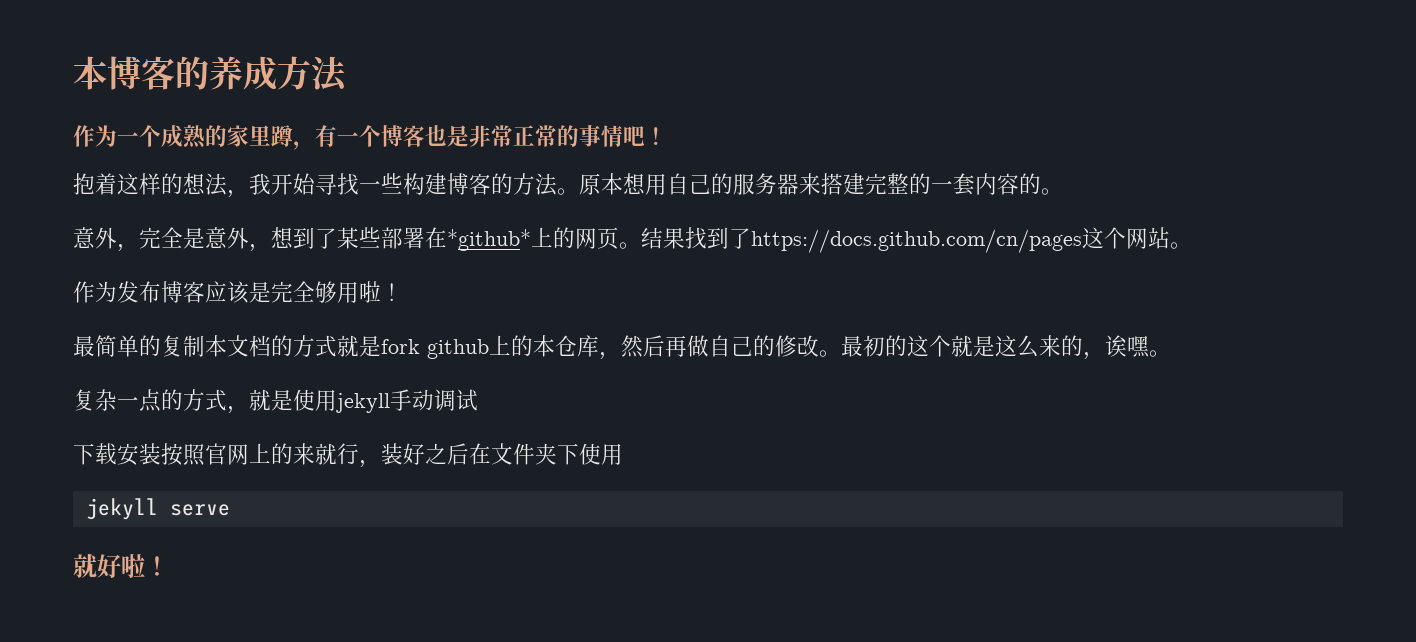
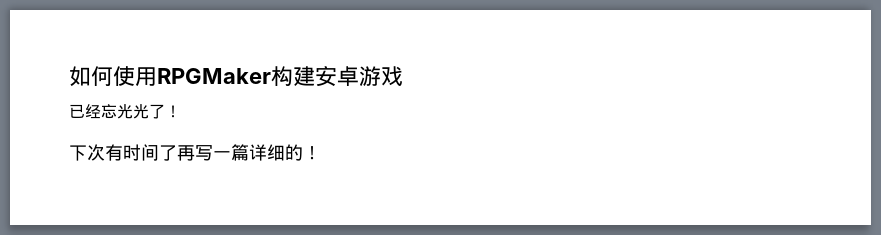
- 本博客的养成方法
- 作为一个成熟的家里蹲，有一个博客也是非常正常的事情吧！
- 抱着这样的想法，我开始寻找一些构建博客的方法。原本想用自己的服务器来搭建完整的一套内容的。
- 意外，完全是意外，想到了某些部署在*github*上的网页。结果找到了https://docs.github.com/cn/pages这个网站。
- 作为发布博客应该是完全够用啦！
- 最简单的复制本文档的方式就是fork github上的本仓库，然后再做自己的修改。最初的这个就是这么来的，诶嘿。
- 复杂一点的方式，就是使用jekyll手动调试
- 下载安装按照官网上的来就行，装好之后在文件夹下使用
- jekyll serve
- 就好啦！
+ 如何使用RPGMaker构建安卓游戏
+ 已经忘光光了！
+ 下次有时间了再写一篇详细的！

